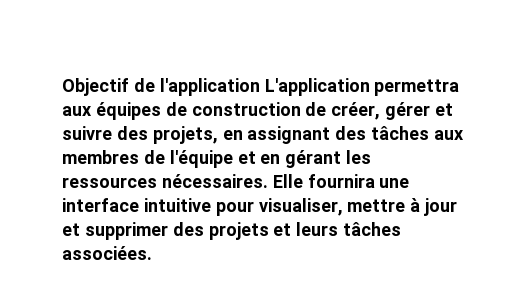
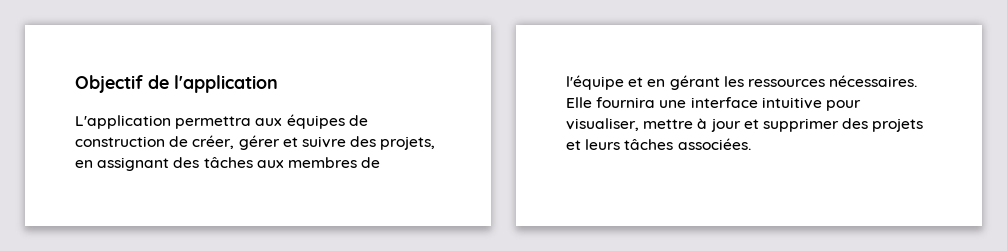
- Objectif de l'application L'application permettra aux équipes de construction de créer, gérer et suivre des projets, en assignant des tâches aux membres de l'équipe et en gérant les ressources nécessaires.
+ Objectif de l'application
+ L'application permettra aux équipes de construction de créer, gérer et suivre des projets, en assignant des tâches aux membres de l'équipe et en gérant les ressources nécessaires.

